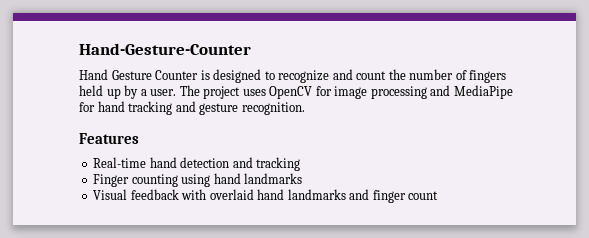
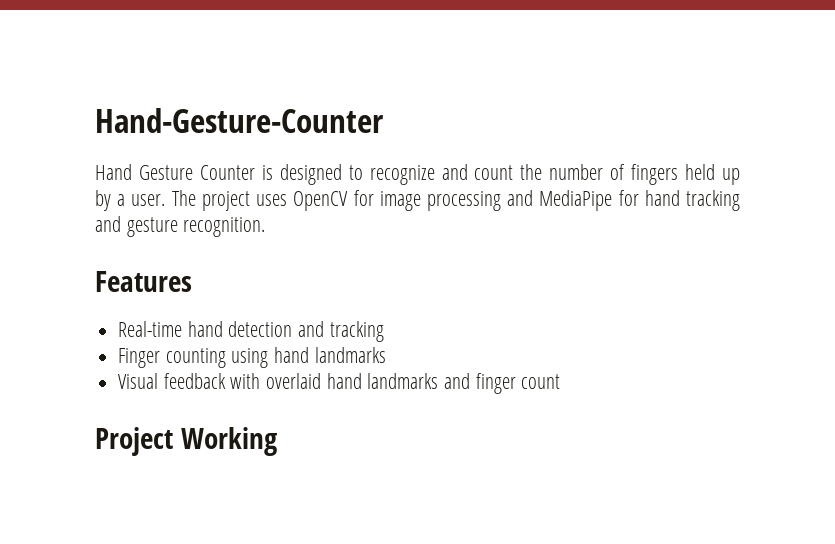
+ Project Working

